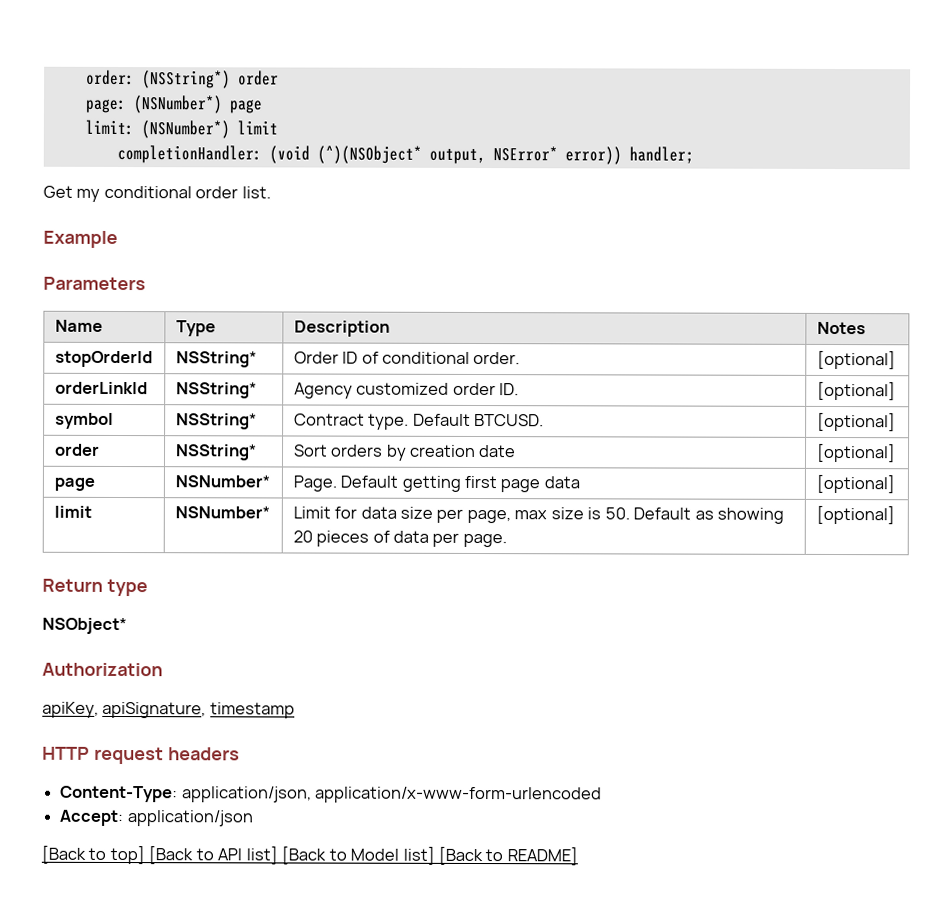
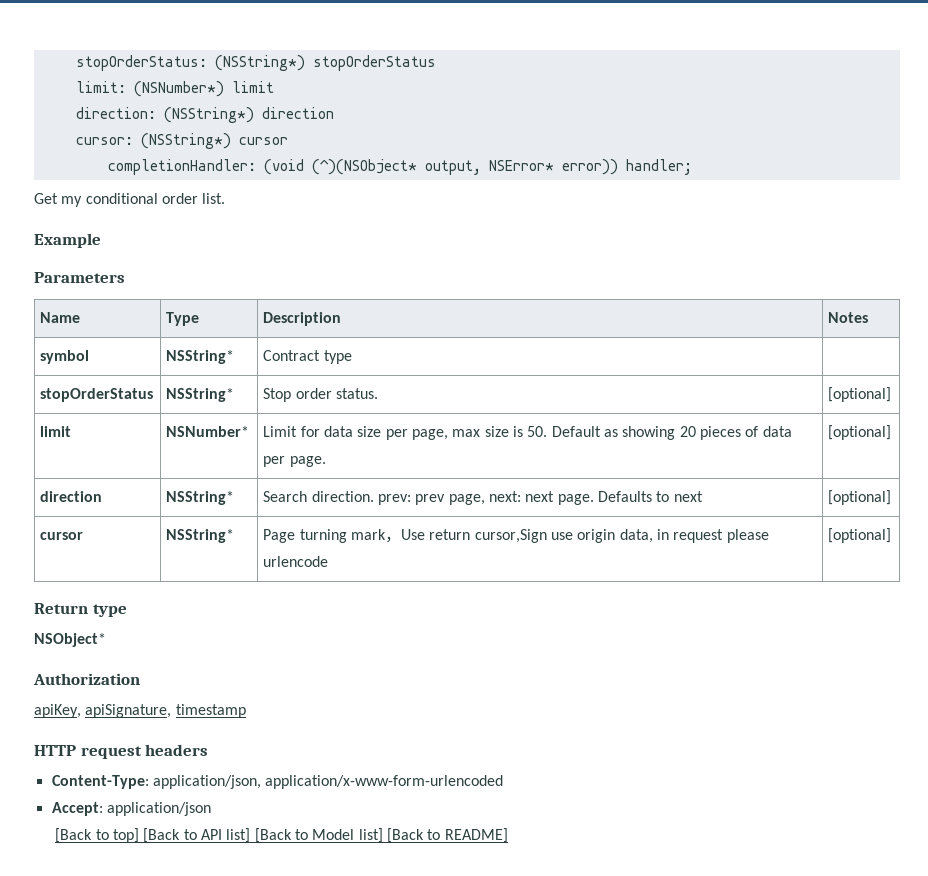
- order: (NSString*) order
- page: (NSNumber*) page
+ stopOrderStatus: (NSString*) stopOrderStatus
  limit: (NSNumber*) limit
+ direction: (NSString*) direction
+ cursor: (NSString*) cursor
- stopOrderId | NSString* | Order ID of conditional order. | [optional]
- orderLinkId | NSString* | Agency customized order ID. | [optional]
- symbol | NSString* | Contract type. Default BTCUSD. | [optional]
- order | NSString* | Sort orders by creation date | [optional]
- page | NSNumber* | Page. Default getting first page data | [optional]
+ symbol | NSString* | Contract type |
+ stopOrderStatus | NSString* | Stop order status. | [optional]
+ direction | NSString* | Search direction. prev: prev page, next: next page. Defaults to next | [optional]
+ cursor | NSString* | Page turning mark，Use return cursor,Sign use origin data, in request please urlencode | [optional]

